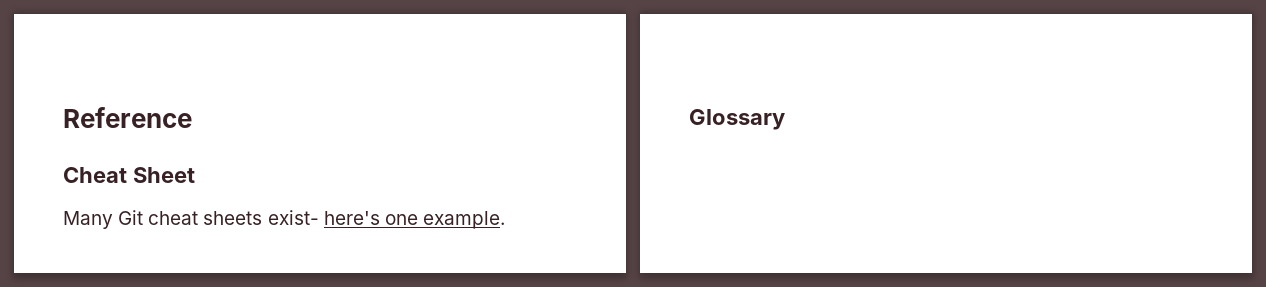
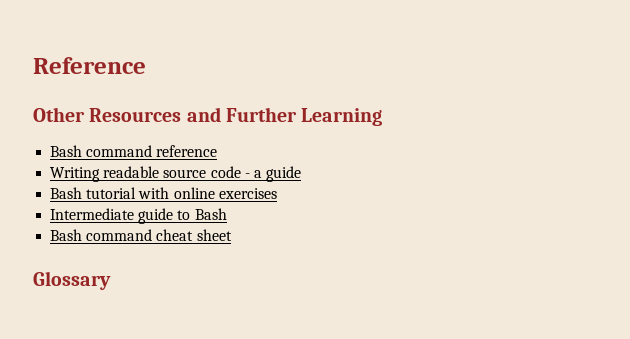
- Cheat Sheet
- Many Git cheat sheets exist- here's one example.
+ Other Resources and Further Learning
+ Bash command reference
+ Writing readable source code - a guide
+ Bash tutorial with online exercises
+ Intermediate guide to Bash
+ Bash command cheat sheet

